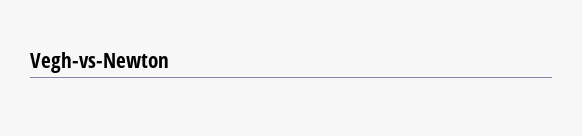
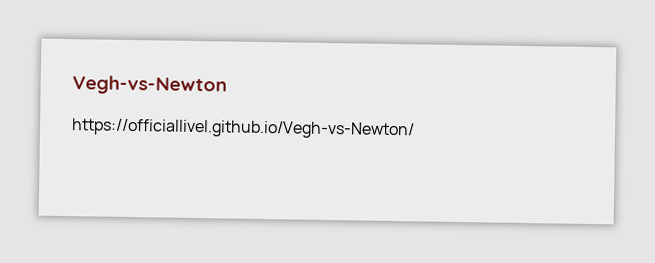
+ https://officiallivel.github.io/Vegh-vs-Newton/

